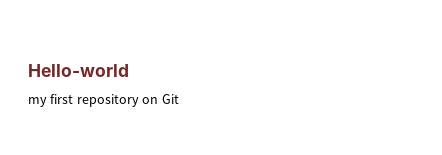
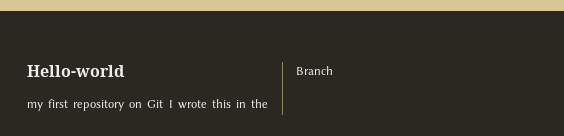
- my first repository on Git
+ my first repository on Git I wrote this in the Branch

